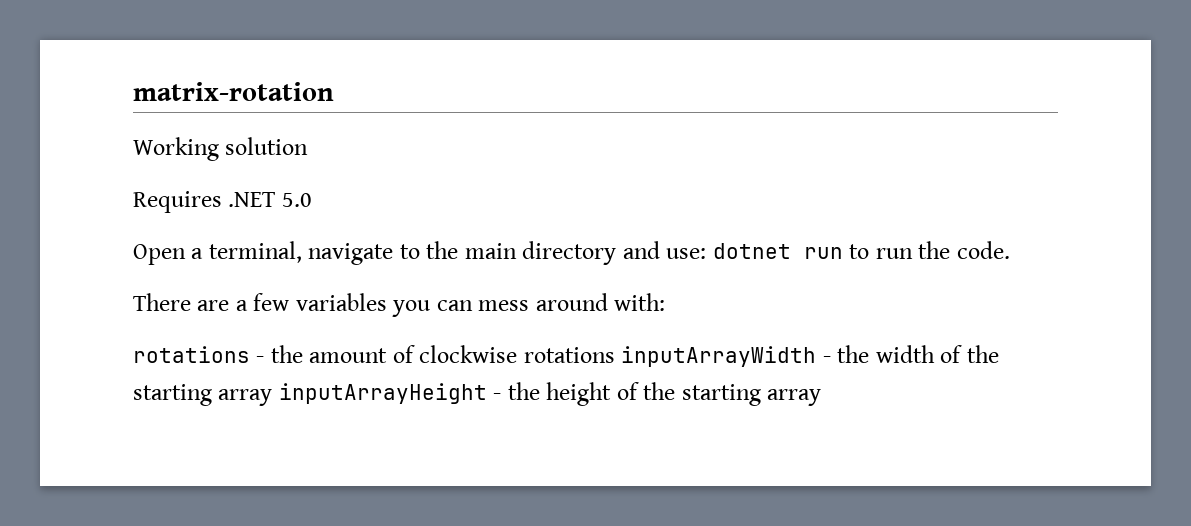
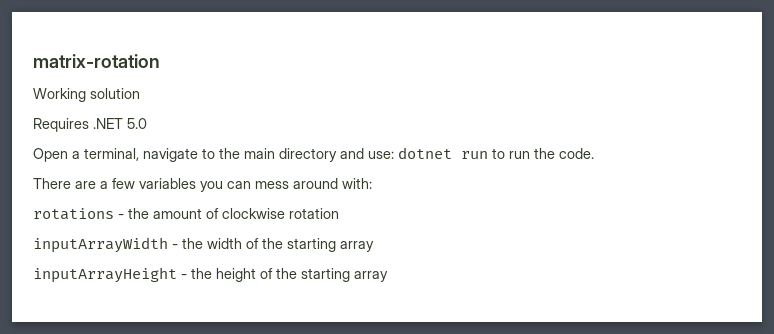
- rotations - the amount of clockwise rotations inputArrayWidth - the width of the starting array inputArrayHeight - the height of the starting array
+ rotations - the amount of clockwise rotation
+ inputArrayWidth - the width of the starting array
+ inputArrayHeight - the height of the starting array

